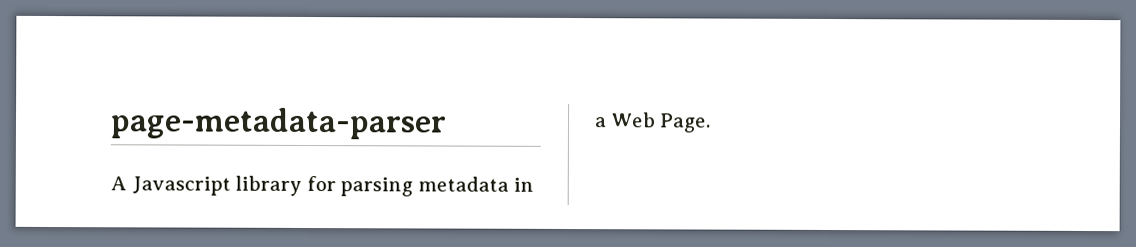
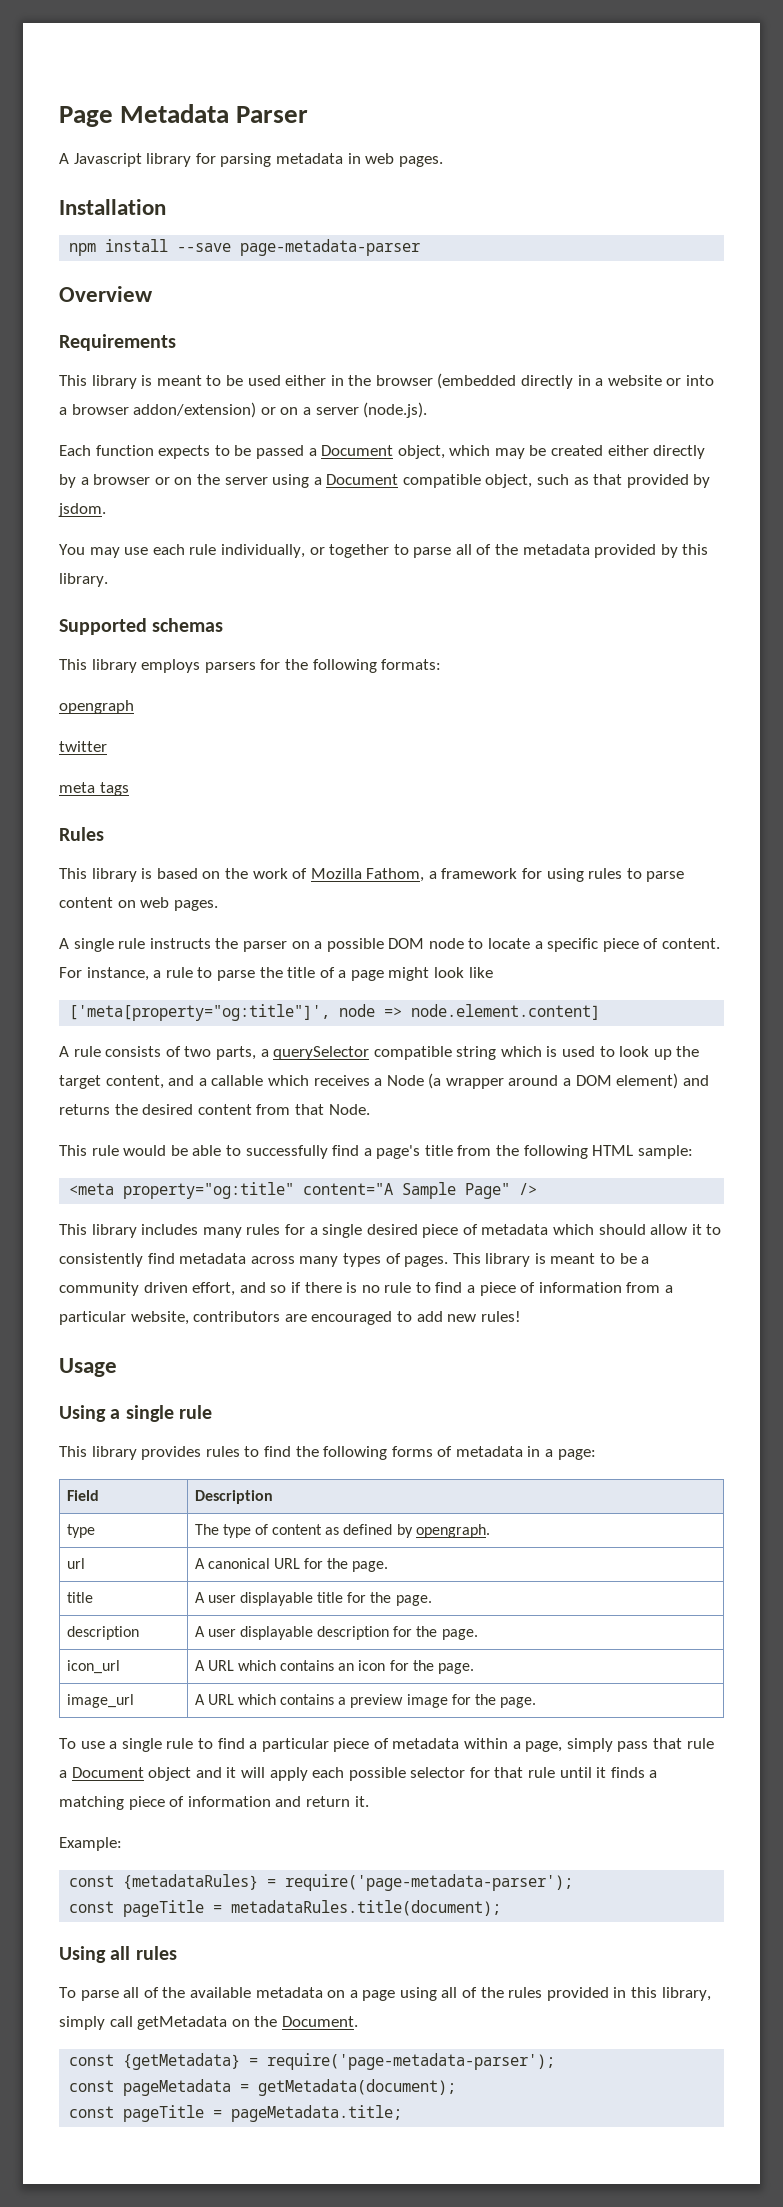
- page-metadata-parser
+ Page Metadata Parser
- A Javascript library for parsing metadata in a Web Page.
+ A Javascript library for parsing metadata in web pages.
+ Installation
+ npm install --save page-metadata-parser
+ Overview
+ Requirements
+ This library is meant to be used either in the browser (embedded directly in a website or into a browser addon/extension) or on a server (node.js).
+ Each function expects to be passed a Document object, which may be created either directly by a browser or on the server using a Document compatible object, such as that provided by jsdom.
+ You may use each rule individually, or together to parse all of the metadata provided by this library.
+ Supported schemas
+ This library employs parsers for the following formats:
+ opengraph
+ twitter
+ meta tags
+ Rules
+ This library is based on the work of Mozilla Fathom, a framework for using rules to parse content on web pages.
+ A single rule instructs the parser on a possible DOM node to locate a specific piece of content. For instance, a rule to parse the title of a page might look like
+ ['meta[property="og:title"]', node => node.element.content]
+ A rule consists of two parts, a querySelector compatible string which is used to look up the target content, and a callable which receives a Node (a wrapper around a DOM element) and returns the desired content from that Node.
+ This rule would be able to successfully find a page's title from the following HTML sample:
+ <meta property="og:title" content="A Sample Page" />
+ This library includes many rules for a single desired piece of metadata which should allow it to consistently find metadata across many types of pages. This library is meant to be a community driven effort, and so if there is no rule to find a piece of information from a particular website, contributors are encouraged to add new rules!
+ Usage
+ Using a single rule
+ This library provides rules to find the following forms of metadata in a page:
+ Field | Description
+ type | The type of content as defined by opengraph.
+ url | A canonical URL for the page.
+ title | A user displayable title for the page.
+ description | A user displayable description for the page.
+ icon_url | A URL which contains an icon for the page.
+ image_url | A URL which contains a preview image for the page.
+ To use a single rule to find a particular piece of metadata within a page, simply pass that rule a Document object and it will apply each possible selector for that rule until it finds a matching piece of information and return it.
+ Example:
+ const {metadataRules} = require('page-metadata-parser');
+ const pageTitle = metadataRules.title(document);
+ Using all rules
+ To parse all of the available metadata on a page using all of the rules provided in this library, simply call getMetadata on the Document.
+ const {getMetadata} = require('page-metadata-parser');
+ const pageMetadata = getMetadata(document);
+ const pageTitle = pageMetadata.title;

